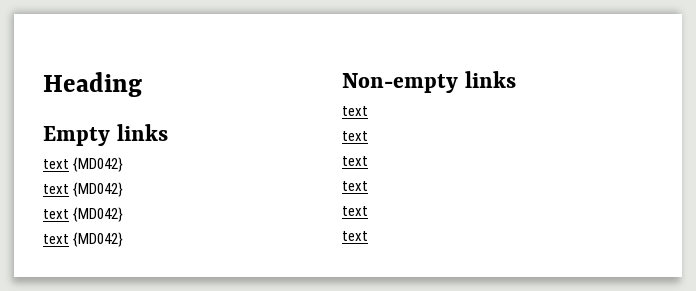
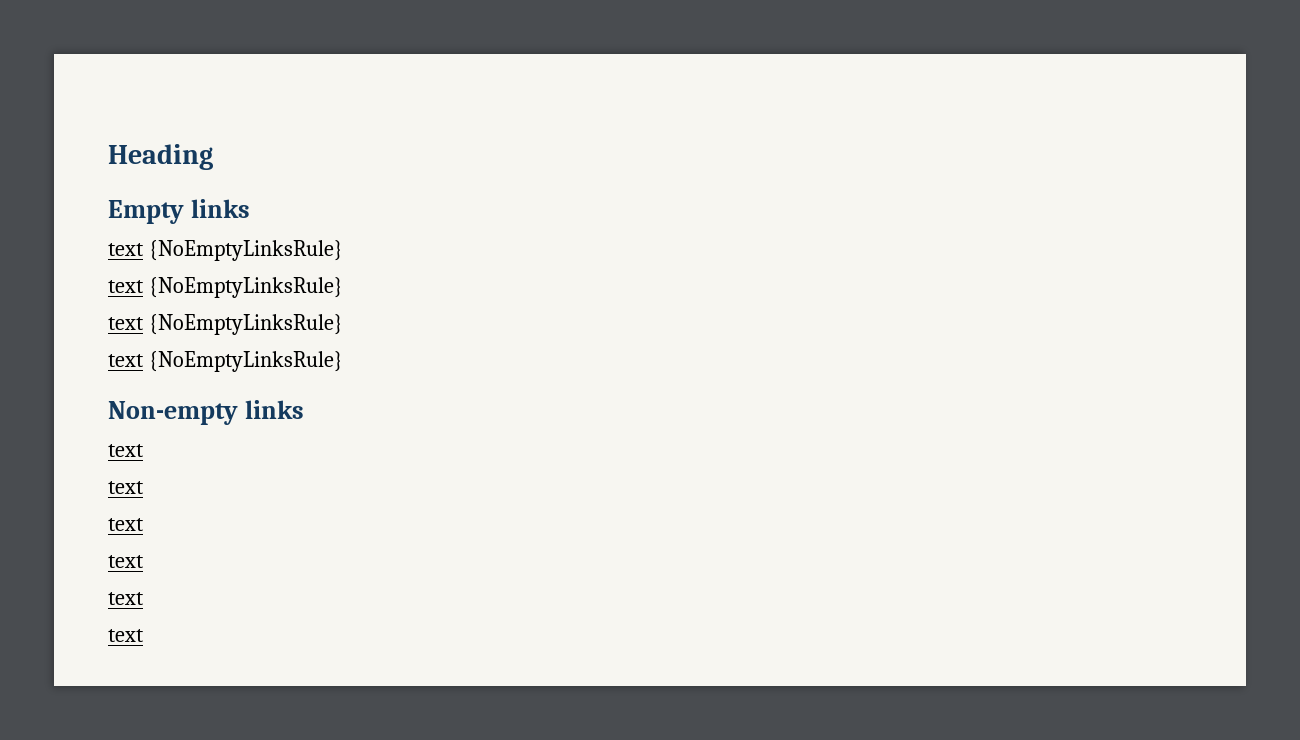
  Empty links
- text {MD042}
- text {MD042}
- text {MD042}
- text {MD042}
+ text {NoEmptyLinksRule}
+ text {NoEmptyLinksRule}
+ text {NoEmptyLinksRule}
+ text {NoEmptyLinksRule}

